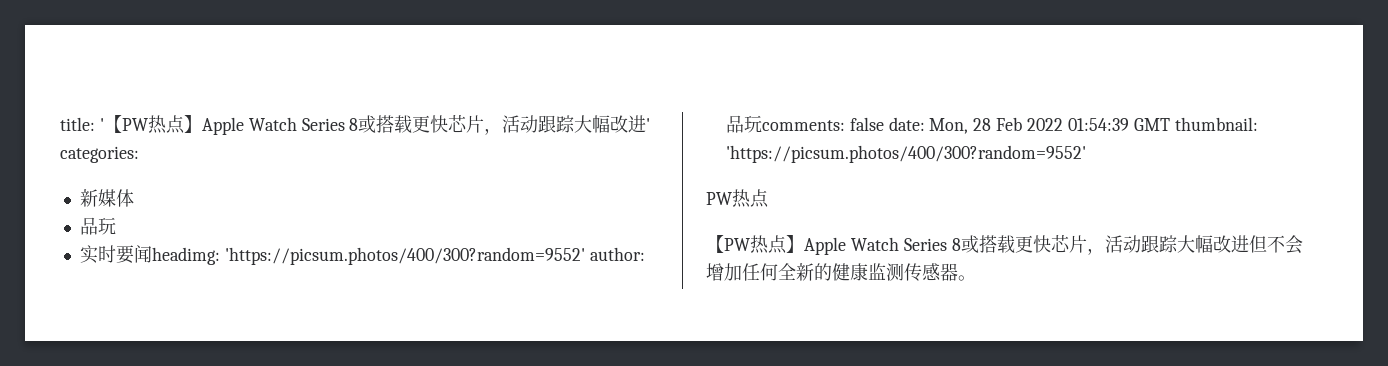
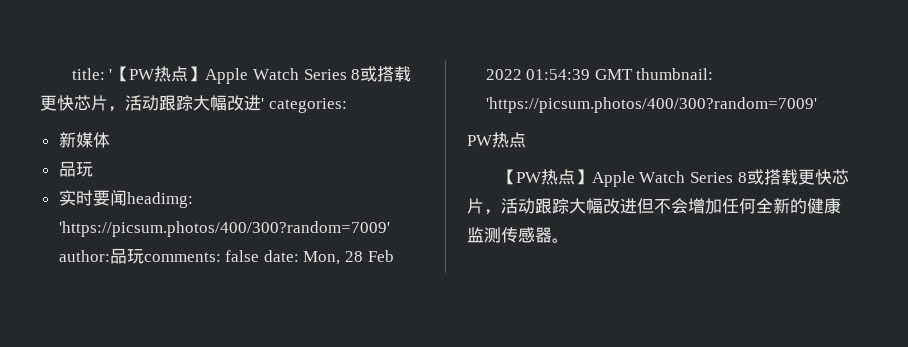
- 实时要闻headimg: 'https://picsum.photos/400/300?random=9552' author:品玩comments: false date: Mon, 28 Feb 2022 01:54:39 GMT thumbnail: 'https://picsum.photos/400/300?random=9552'
+ 实时要闻headimg: 'https://picsum.photos/400/300?random=7009' author:品玩comments: false date: Mon, 28 Feb 2022 01:54:39 GMT thumbnail: 'https://picsum.photos/400/300?random=7009'

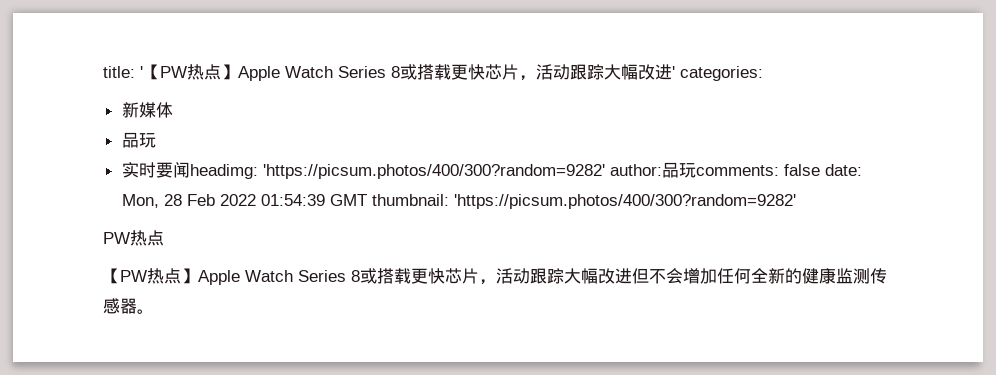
- 实时要闻headimg: 'https://picsum.photos/400/300?random=7009' author:品玩comments: false date: Mon, 28 Feb 2022 01:54:39 GMT thumbnail: 'https://picsum.photos/400/300?random=7009'
+ 实时要闻headimg: 'https://picsum.photos/400/300?random=9282' author:品玩comments: false date: Mon, 28 Feb 2022 01:54:39 GMT thumbnail: 'https://picsum.photos/400/300?random=9282'

